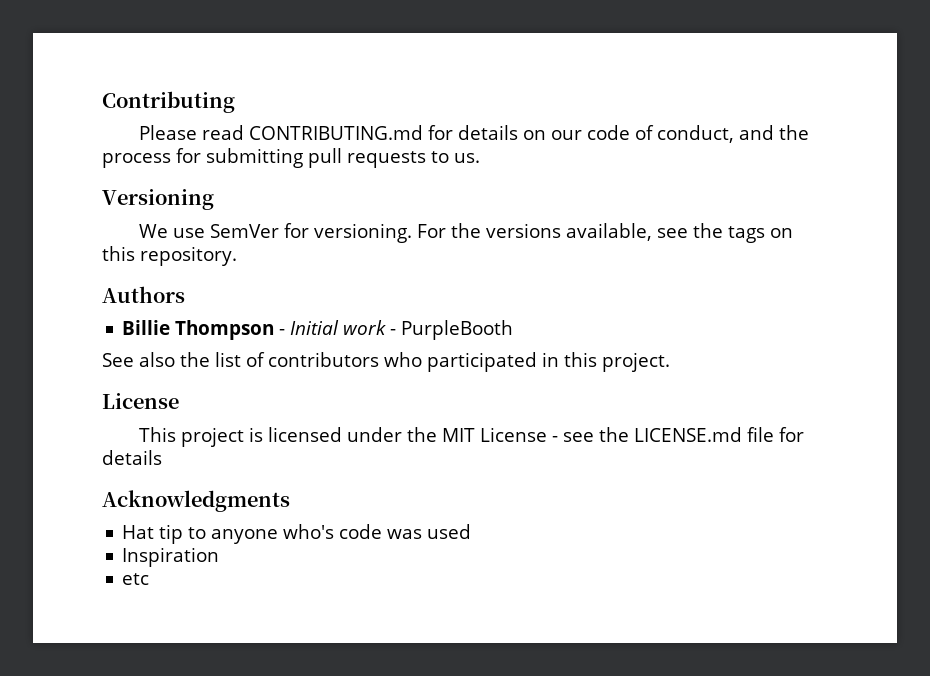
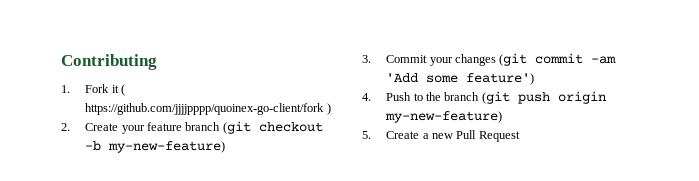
- Please read CONTRIBUTING.md for details on our code of conduct, and the process for submitting pull requests to us.
- Versioning
- We use SemVer for versioning. For the versions available, see the tags on this repository.
- Authors
- Billie Thompson - Initial work - PurpleBooth
- See also the list of contributors who participated in this project.
- License
- This project is licensed under the MIT License - see the LICENSE.md file for details
- Acknowledgments
- Hat tip to anyone who's code was used
- Inspiration
- etc
+ 1. Fork it ( https://github.com/jjjjpppp/quoinex-go-client/fork )
+ 2. Create your feature branch (git checkout -b my-new-feature)
+ 3. Commit your changes (git commit -am 'Add some feature')
+ 4. Push to the branch (git push origin my-new-feature)
+ 5. Create a new Pull Request

